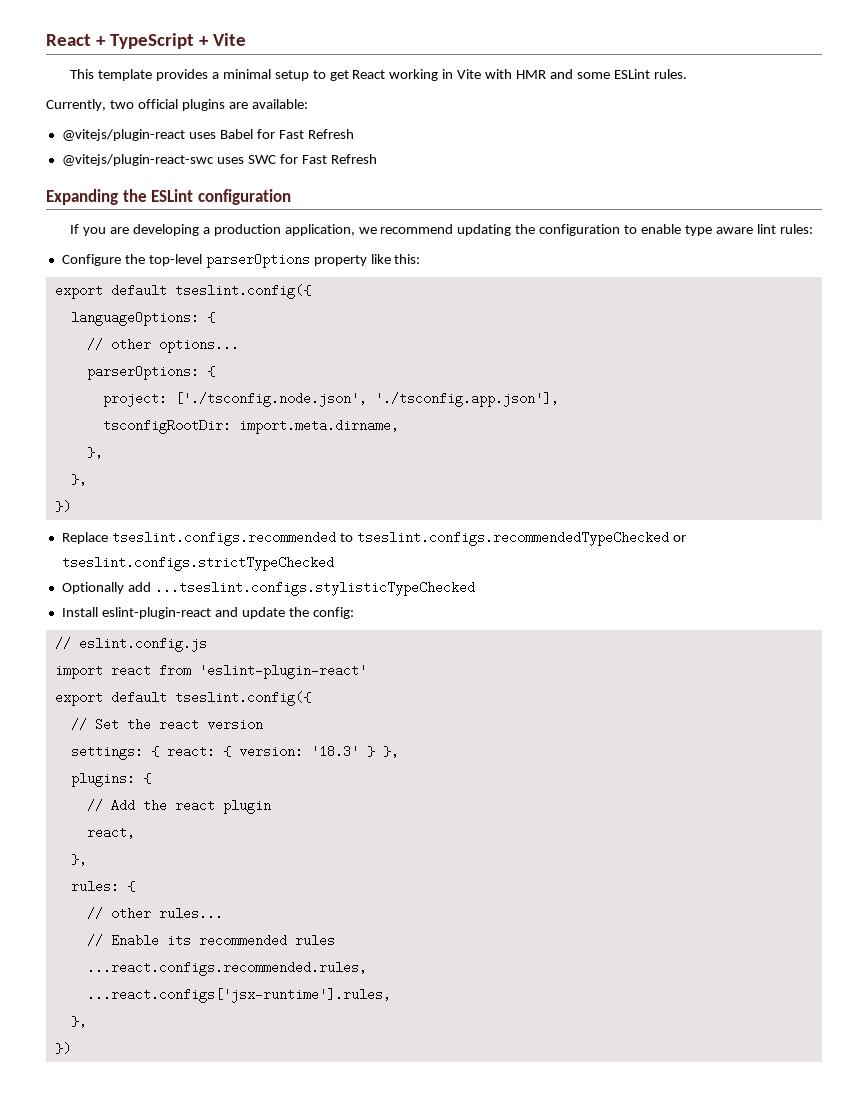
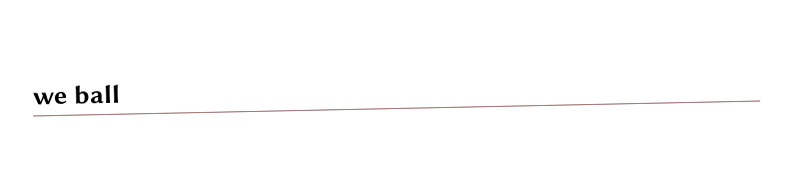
- React + TypeScript + Vite
- This template provides a minimal setup to get React working in Vite with HMR and some ESLint rules.
- Currently, two official plugins are available:
- @vitejs/plugin-react uses Babel for Fast Refresh
- @vitejs/plugin-react-swc uses SWC for Fast Refresh
- Expanding the ESLint configuration
- If you are developing a production application, we recommend updating the configuration to enable type aware lint rules:
- Configure the top-level parserOptions property like this:
- export default tseslint.config({
- languageOptions: {
- // other options...
- parserOptions: {
- project: ['./tsconfig.node.json', './tsconfig.app.json'],
- tsconfigRootDir: import.meta.dirname,
- },
- },
- })
- Replace tseslint.configs.recommended to tseslint.configs.recommendedTypeChecked or tseslint.configs.strictTypeChecked
- Optionally add ...tseslint.configs.stylisticTypeChecked
- Install eslint-plugin-react and update the config:
- // eslint.config.js
- import react from 'eslint-plugin-react'
- export default tseslint.config({
- // Set the react version
- settings: { react: { version: '18.3' } },
- plugins: {
- // Add the react plugin
- react,
- },
- rules: {
- // other rules...
- // Enable its recommended rules
- ...react.configs.recommended.rules,
- ...react.configs['jsx-runtime'].rules,
- },
- })
+ we ball

